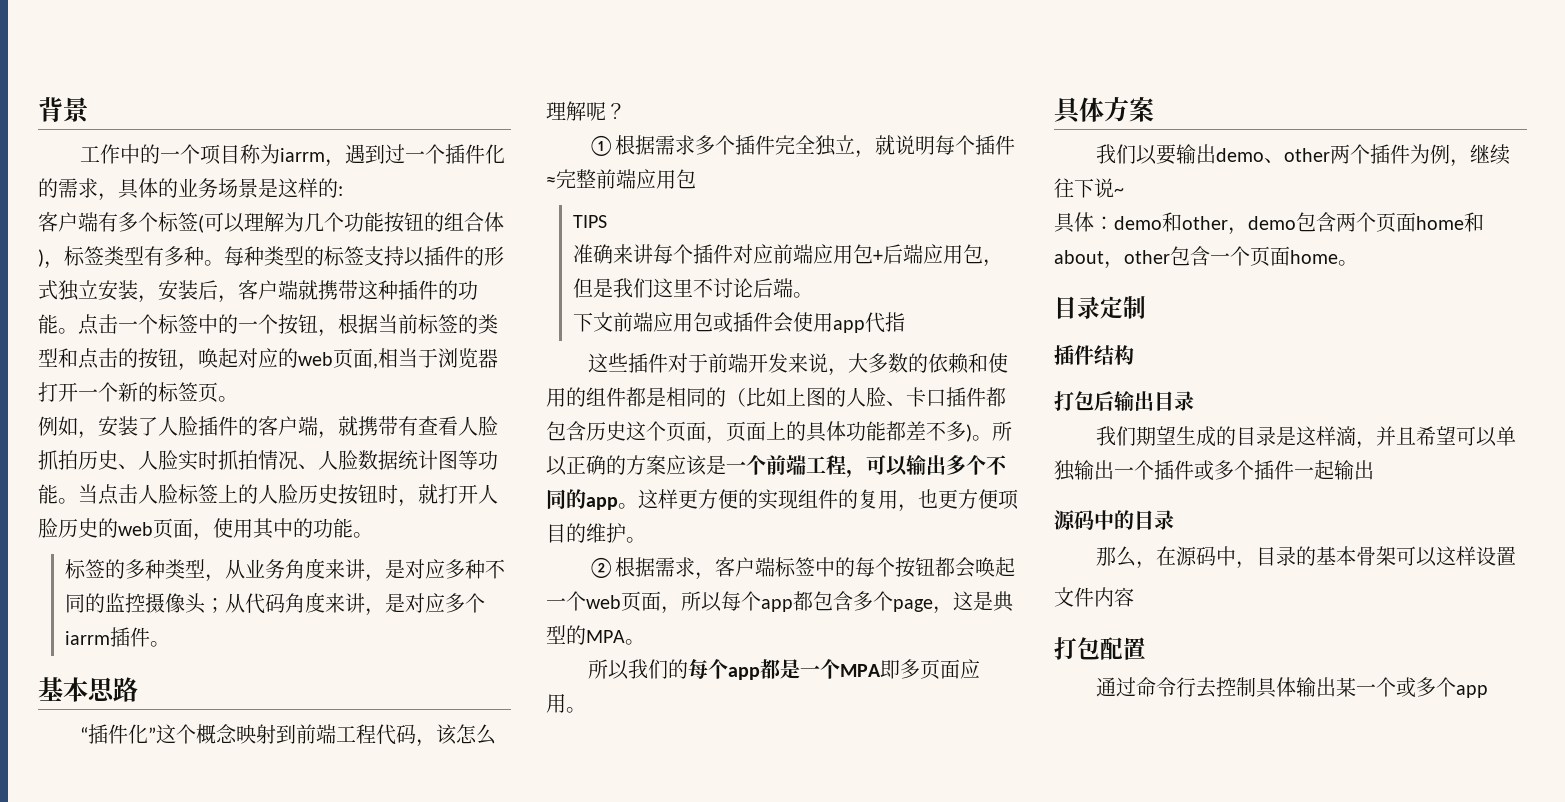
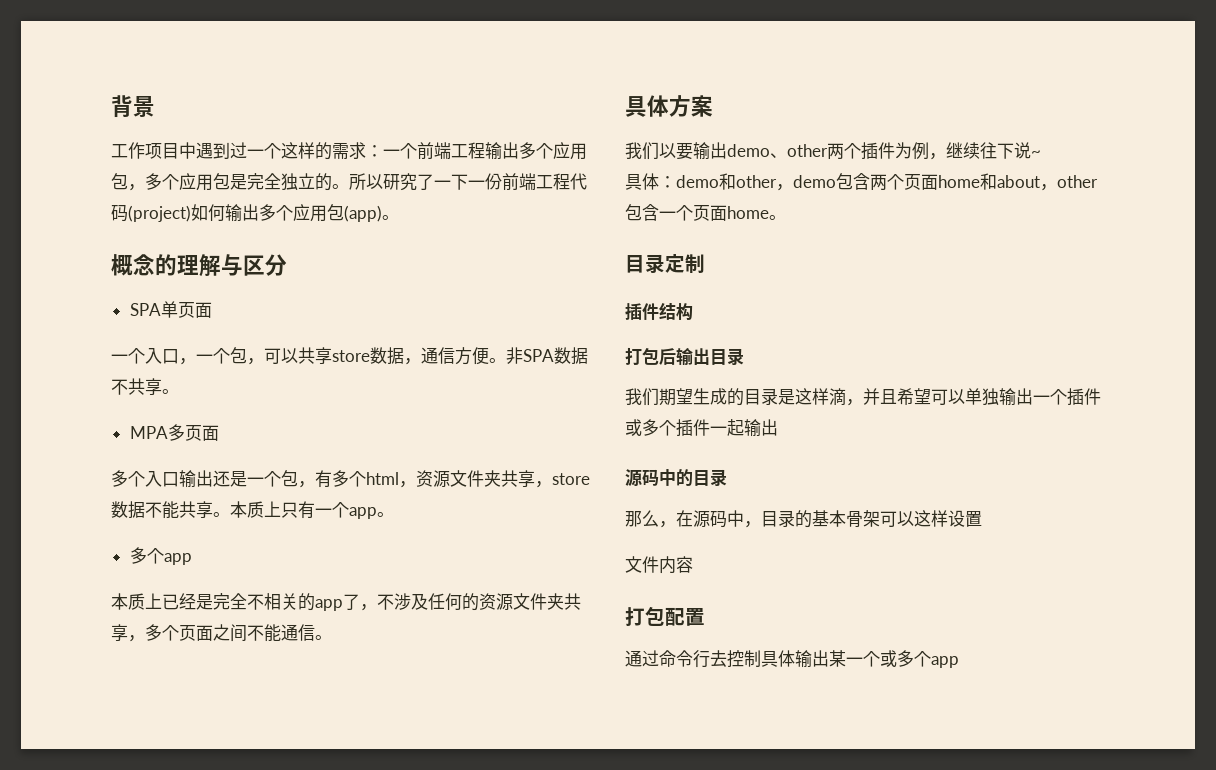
- 工作中的一个项目称为iarrm，遇到过一个插件化的需求，具体的业务场景是这样的:
- 客户端有多个标签(可以理解为几个功能按钮的组合体)，标签类型有多种。每种类型的标签支持以插件的形式独立安装，安装后，客户端就携带这种插件的功能。点击一个标签中的一个按钮，根据当前标签的类型和点击的按钮，唤起对应的web页面,相当于浏览器打开一个新的标签页。
- 例如，安装了人脸插件的客户端，就携带有查看人脸抓拍历史、人脸实时抓拍情况、人脸数据统计图等功能。当点击人脸标签上的人脸历史按钮时，就打开人脸历史的web页面，使用其中的功能。
- 标签的多种类型，从业务角度来讲，是对应多种不同的监控摄像头；从代码角度来讲，是对应多个iarrm插件。
- 基本思路
- “插件化”这个概念映射到前端工程代码，该怎么理解呢？
- ①根据需求多个插件完全独立，就说明每个插件≈完整前端应用包
- TIPS
- 准确来讲每个插件对应前端应用包+后端应用包，但是我们这里不讨论后端。
- 下文前端应用包或插件会使用app代指
- 这些插件对于前端开发来说，大多数的依赖和使用的组件都是相同的（比如上图的人脸、卡口插件都包含历史这个页面，页面上的具体功能都差不多)。所以正确的方案应该是一个前端工程，可以输出多个不同的app。这样更方便的实现组件的复用，也更方便项目的维护。
- ②根据需求，客户端标签中的每个按钮都会唤起一个web页面，所以每个app都包含多个page，这是典型的MPA。
- 所以我们的每个app都是一个MPA即多页面应用。
+ 工作项目中遇到过一个这样的需求：一个前端工程输出多个应用包，多个应用包是完全独立的。所以研究了一下一份前端工程代码(project)如何输出多个应用包(app)。
+ 概念的理解与区分
+ SPA单页面
+ 一个入口，一个包，可以共享store数据，通信方便。非SPA数据不共享。
+ MPA多页面
+ 多个入口输出还是一个包，有多个html，资源文件夹共享，store数据不能共享。本质上只有一个app。
+ 多个app
+ 本质上已经是完全不相关的app了，不涉及任何的资源文件夹共享，多个页面之间不能通信。

